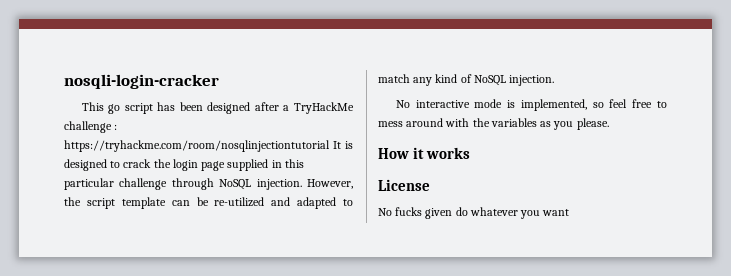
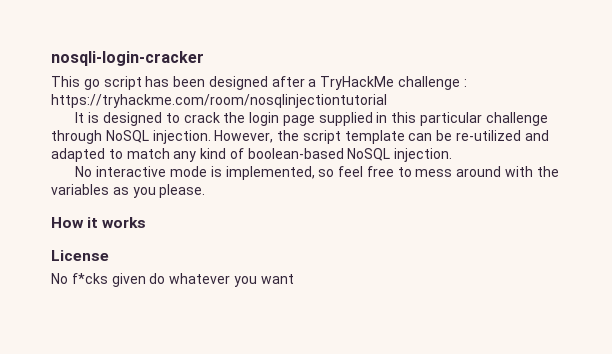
- This go script has been designed after a TryHackMe challenge : https://tryhackme.com/room/nosqlinjectiontutorial It is designed to crack the login page supplied in this particular challenge through NoSQL injection.
+ This go script has been designed after a TryHackMe challenge : https://tryhackme.com/room/nosqlinjectiontutorial
+ It is designed to crack the login page supplied in this particular challenge through NoSQL injection.
- However, the script template can be re-utilized and adapted to match any kind of NoSQL injection.
+ However, the script template can be re-utilized and adapted to match any kind of boolean-based NoSQL injection.
- No fucks given do whatever you want
+ No f*cks given do whatever you want

